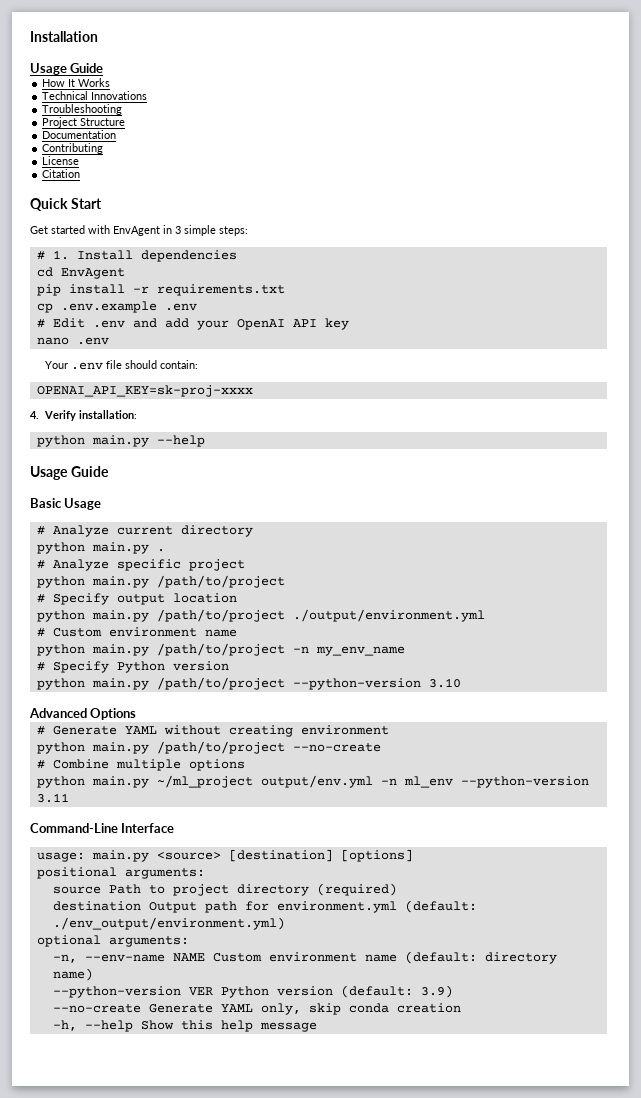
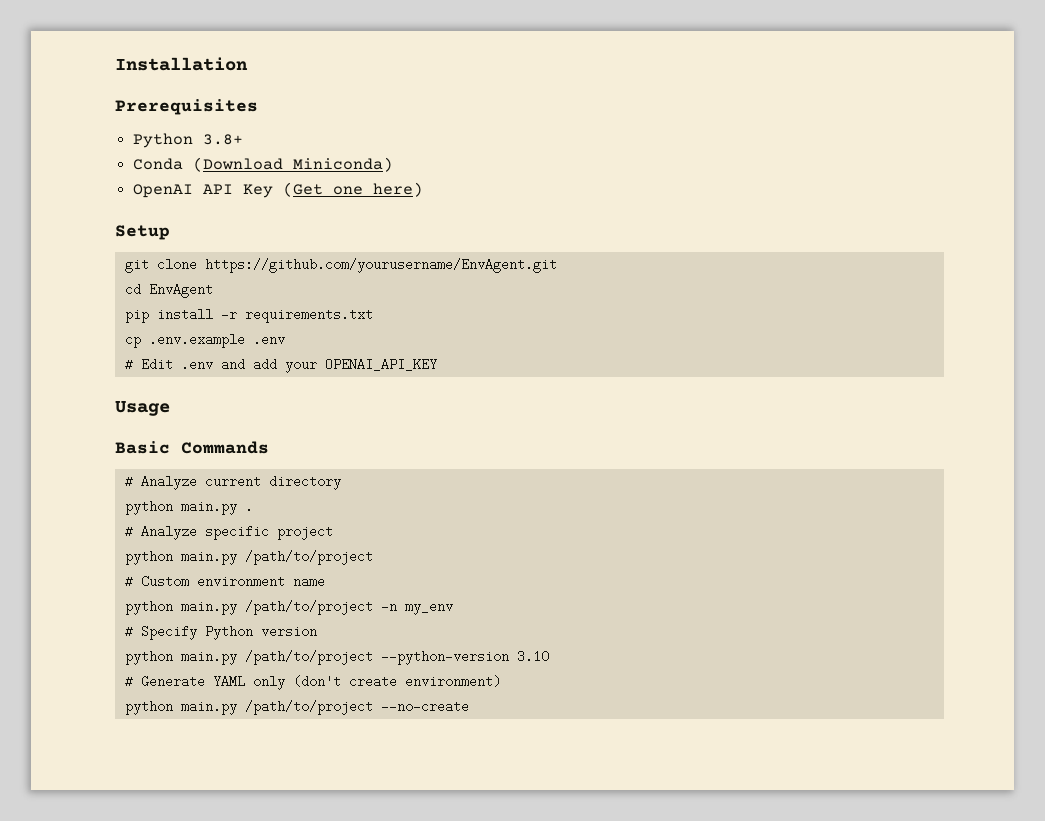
  Installation
- Usage Guide
- How It Works
- Technical Innovations
- Troubleshooting
- Project Structure
- Documentation
- Contributing
- License
- Citation
- Quick Start
- Get started with EnvAgent in 3 simple steps:
- # 1. Install dependencies
+ Prerequisites
+ Python 3.8+
+ Conda (Download Miniconda)
+ OpenAI API Key (Get one here)
+ Setup
+ git clone https://github.com/yourusername/EnvAgent.git
- # Edit .env and add your OpenAI API key
- nano .env
- Your .env file should contain:
- OPENAI_API_KEY=sk-proj-xxxx
- 4. Verify installation:
- python main.py --help
- Usage Guide
+ # Edit .env and add your OPENAI_API_KEY
+ Usage
- Basic Usage
+ Basic Commands
- # Specify output location
- python main.py /path/to/project ./output/environment.yml
- python main.py /path/to/project -n my_env_name
+ python main.py /path/to/project -n my_env
- Advanced Options
- # Generate YAML without creating environment
+ # Generate YAML only (don't create environment)
- # Combine multiple options
- python main.py ~/ml_project output/env.yml -n ml_env --python-version 3.11
- Command-Line Interface
- usage: main.py <source> [destination] [options]
- positional arguments:
- source Path to project directory (required)
- destination Output path for environment.yml (default: ./env_output/environment.yml)
- optional arguments:
- -n, --env-name NAME Custom environment name (default: directory name)
- --python-version VER Python version (default: 3.9)
- --no-create Generate YAML only, skip conda creation
- -h, --help Show this help message

